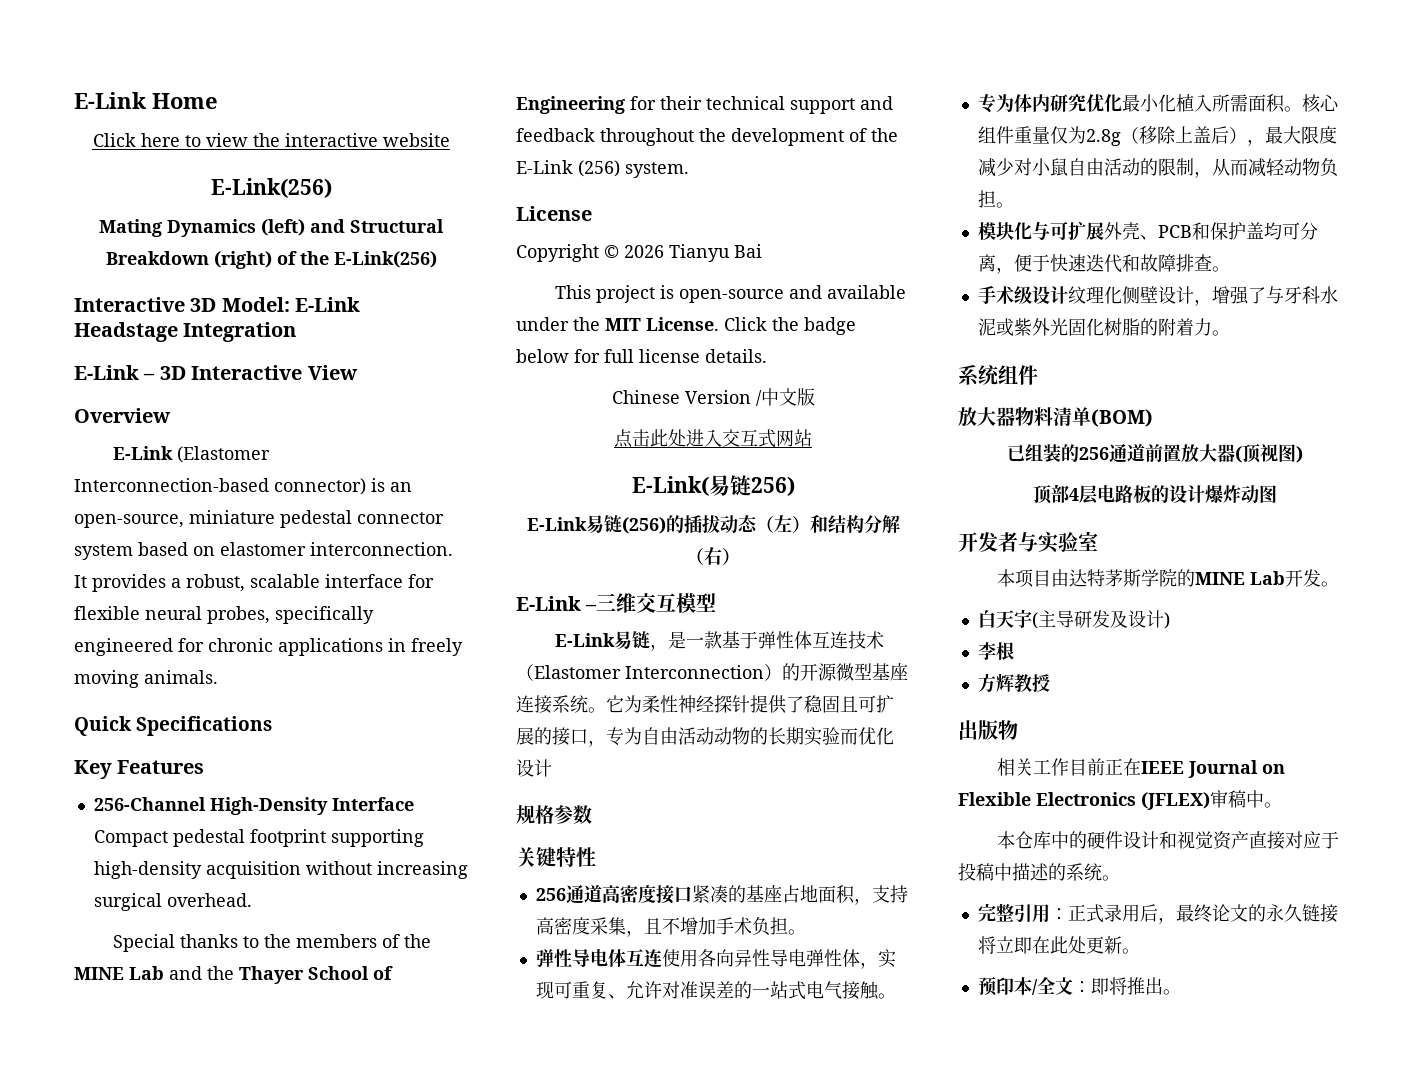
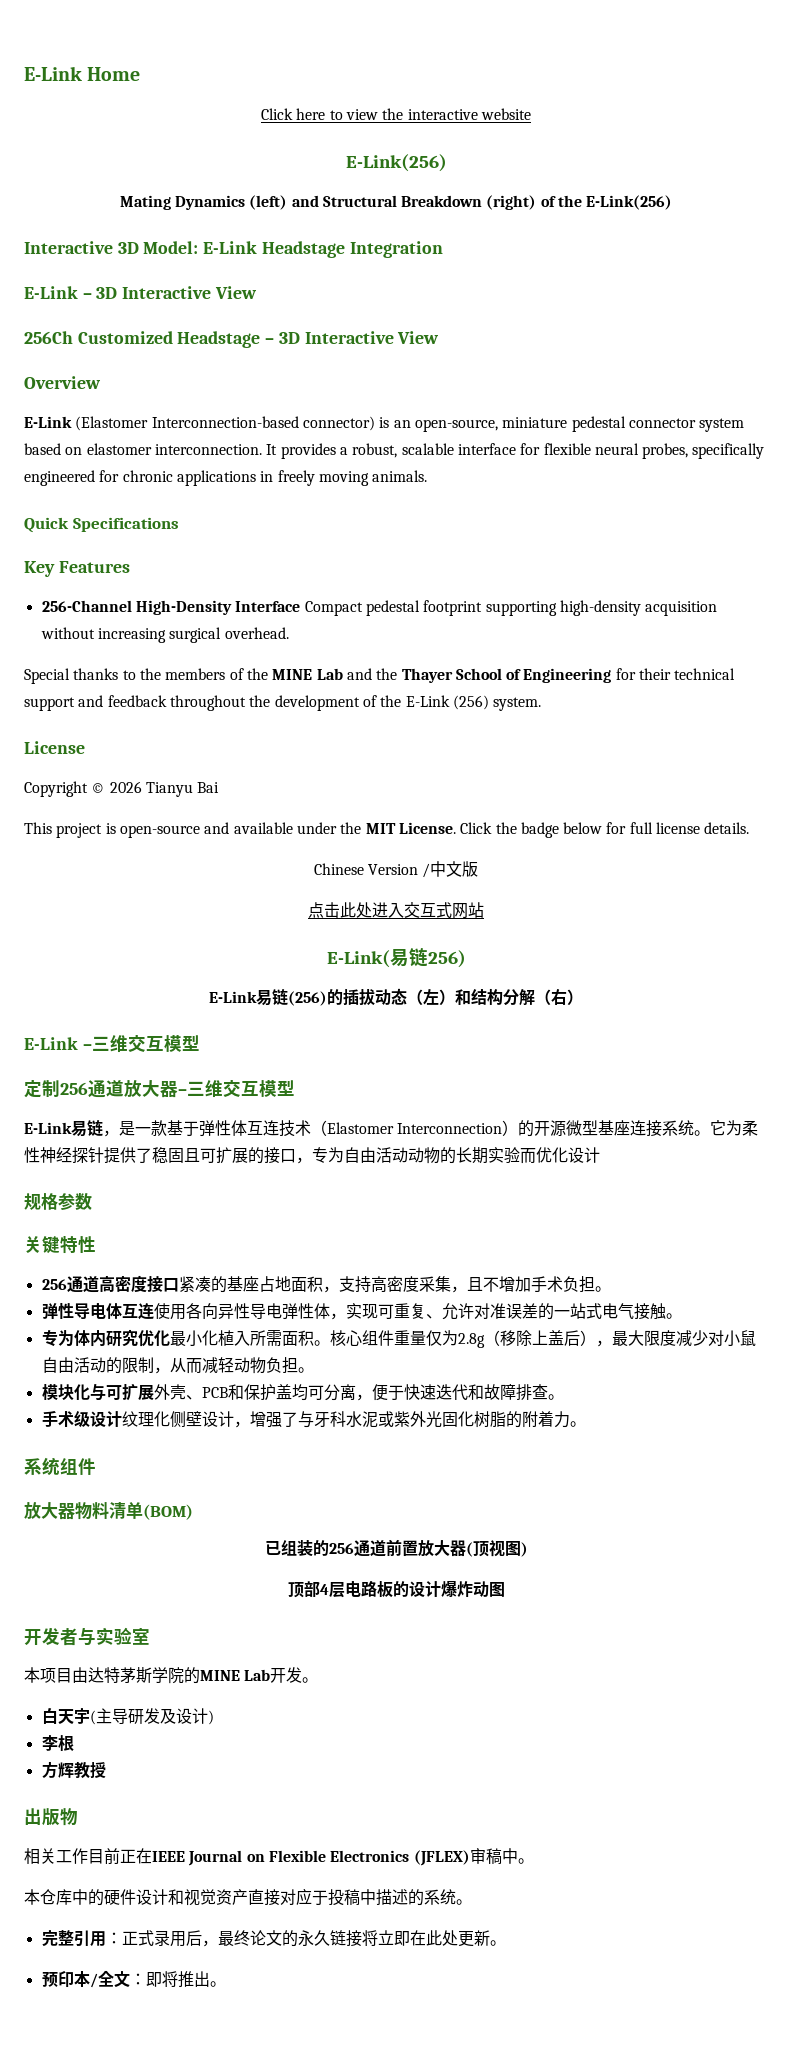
+ 256Ch Customized Headstage – 3D Interactive View
+ 定制256通道放大器–三维交互模型

